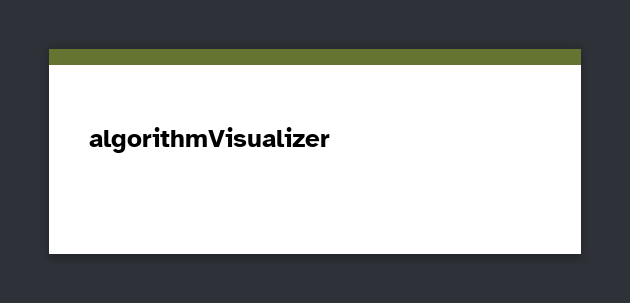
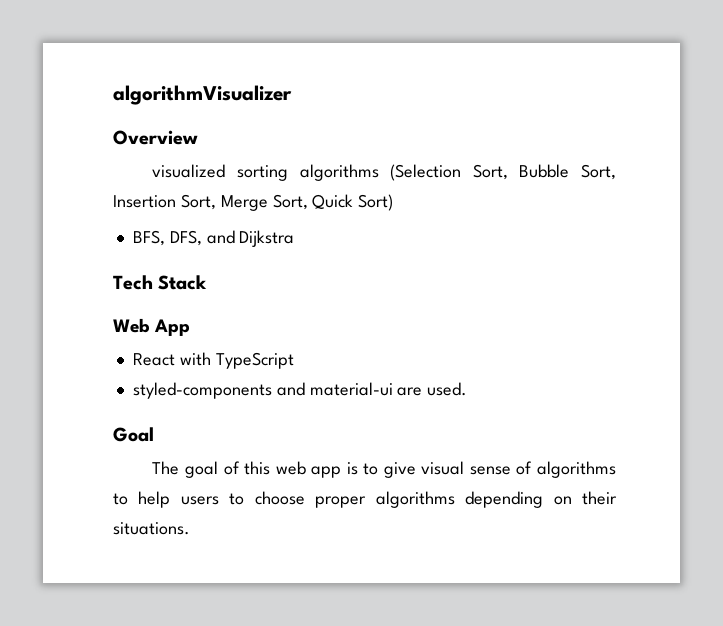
+ Overview
+ visualized sorting algorithms (Selection Sort, Bubble Sort, Insertion Sort, Merge Sort, Quick Sort)
+ BFS, DFS, and Dijkstra
+ Tech Stack
+ Web App
+ React with TypeScript
+ styled-components and material-ui are used.
+ Goal
+ The goal of this web app is to give visual sense of algorithms to help users to choose proper algorithms depending on their situations.

